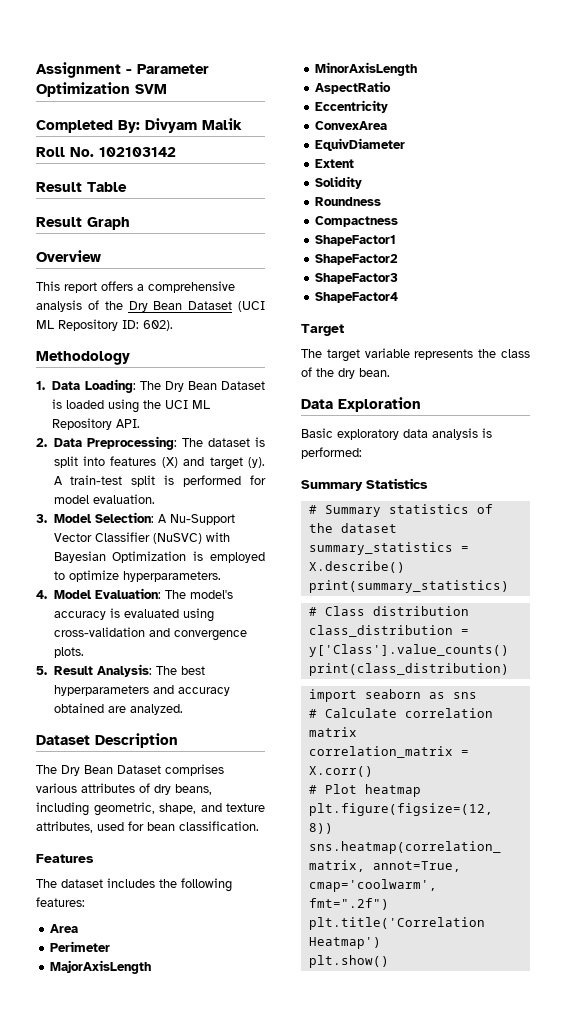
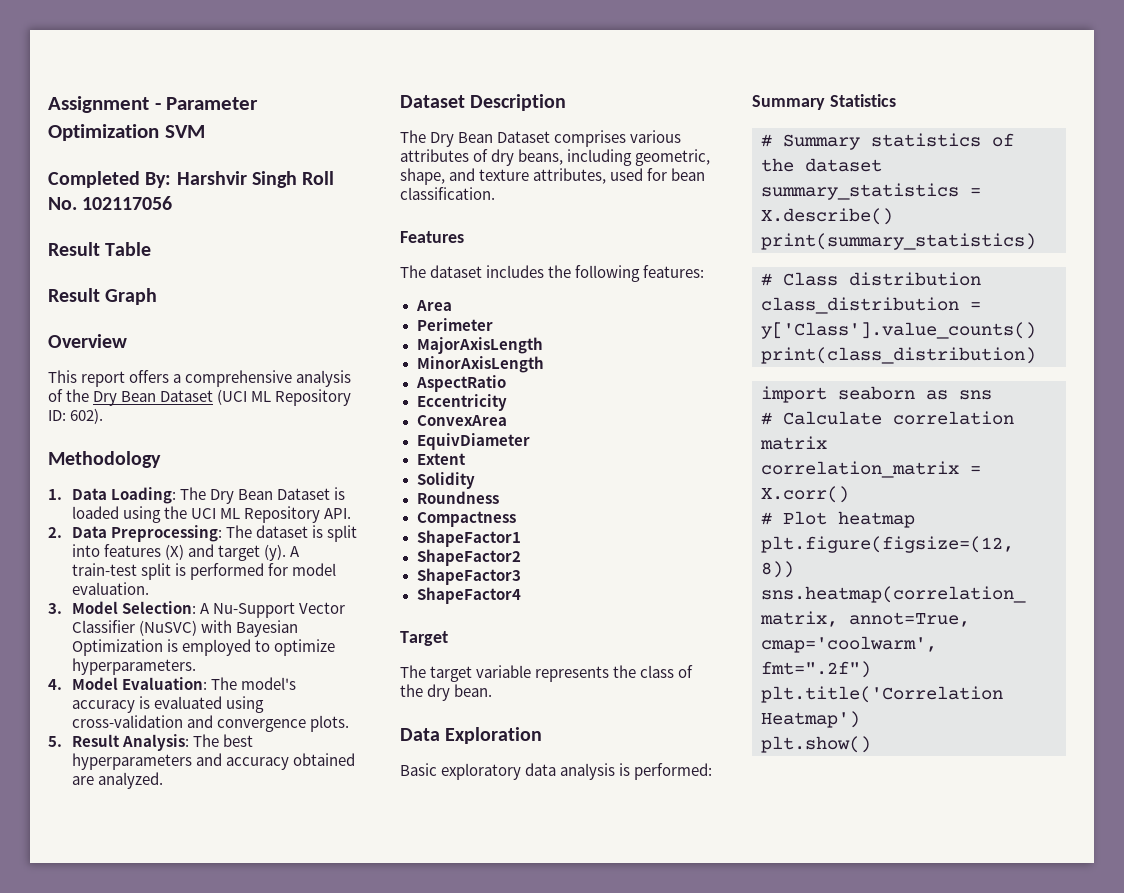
- Completed By: Divyam Malik
- Roll No. 102103142
+ Completed By: Harshvir Singh Roll No. 102117056

